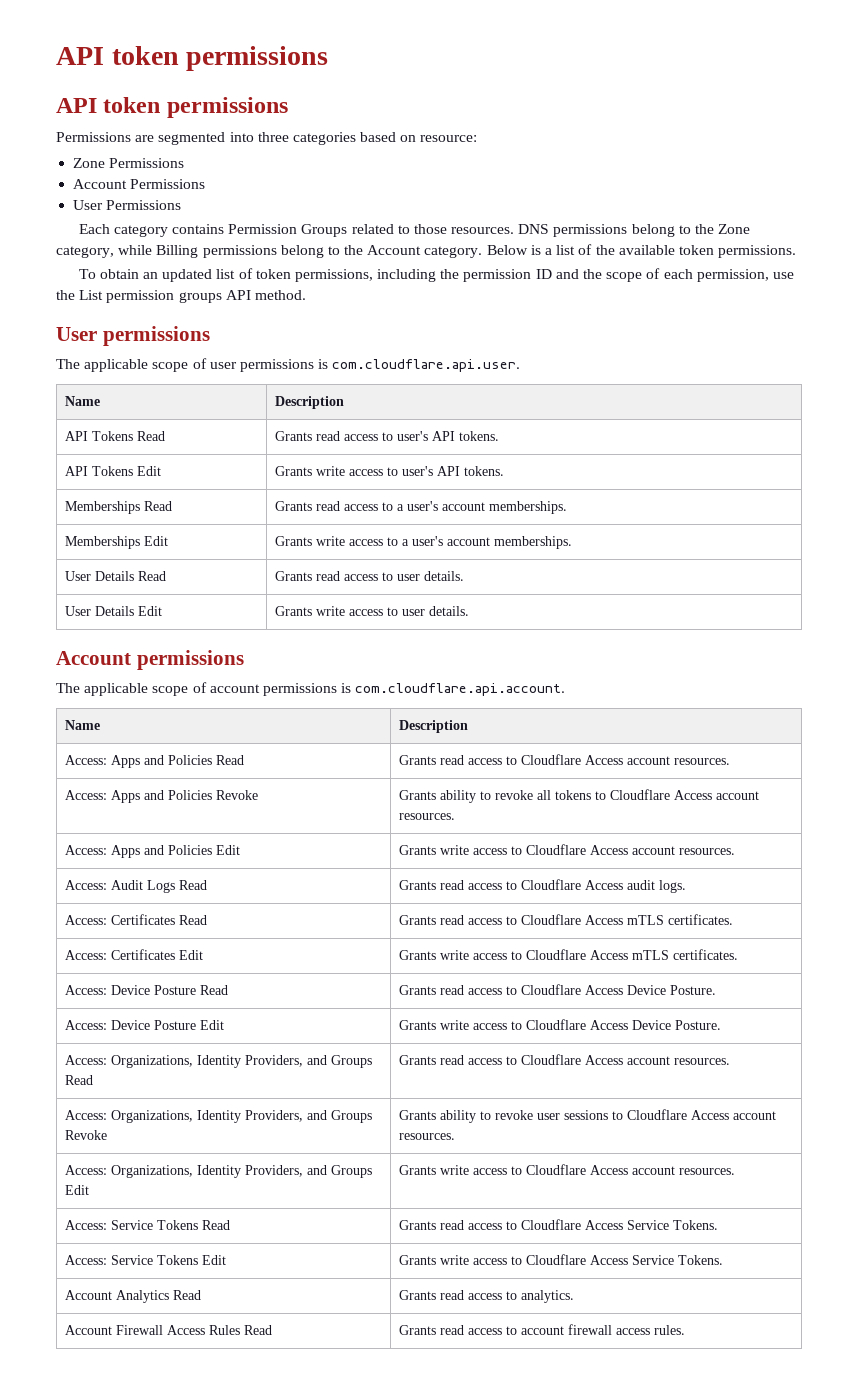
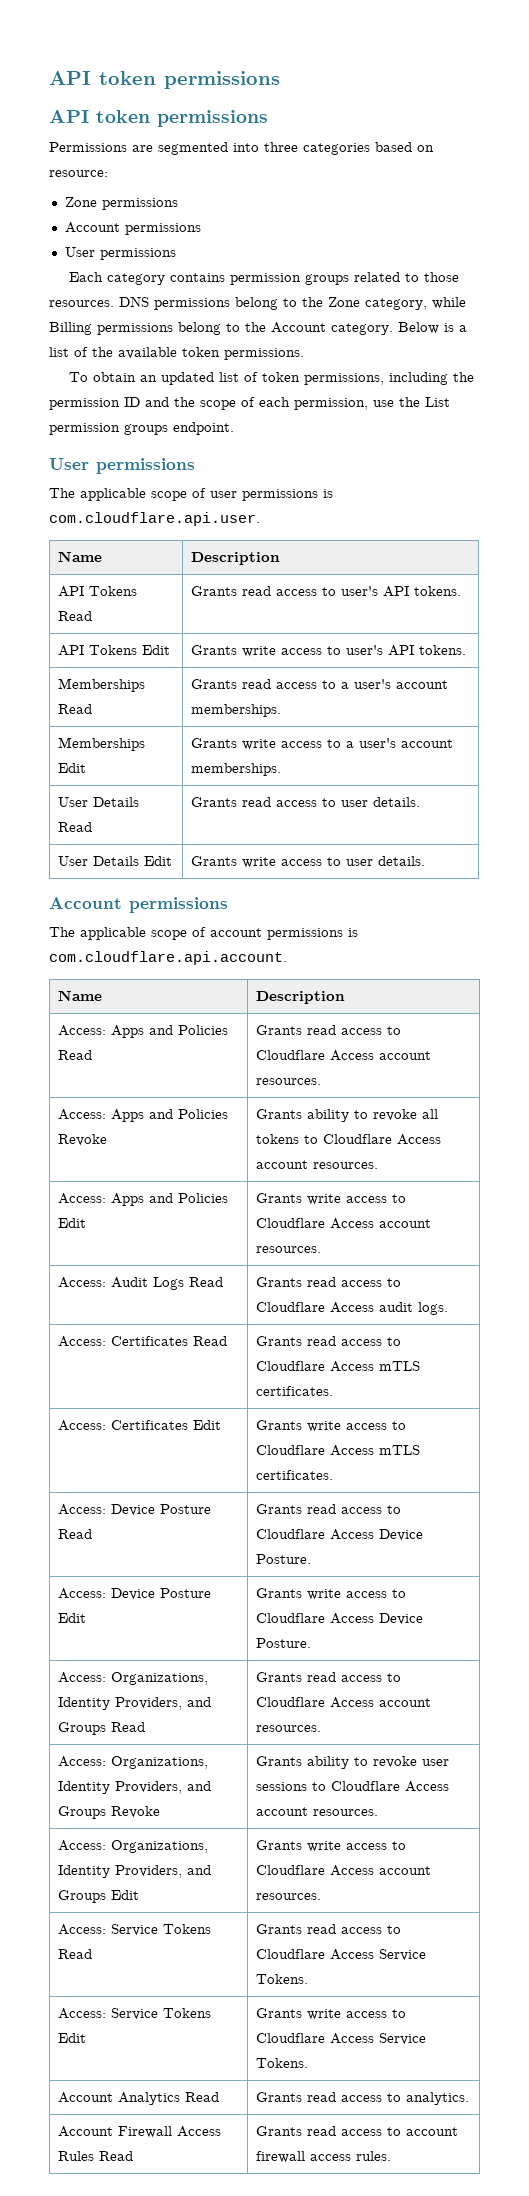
- Zone Permissions
- Account Permissions
- User Permissions
+ Zone permissions
+ Account permissions
+ User permissions
- Each category contains Permission Groups related to those resources.
+ Each category contains permission groups related to those resources.
- To obtain an updated list of token permissions, including the permission ID and the scope of each permission, use the List permission groups API method.
+ To obtain an updated list of token permissions, including the permission ID and the scope of each permission, use the List permission groups endpoint.

